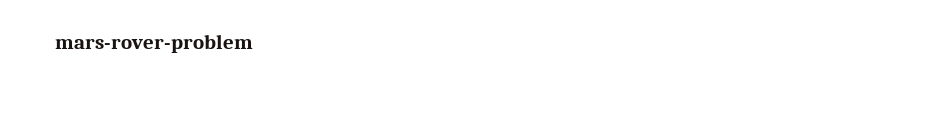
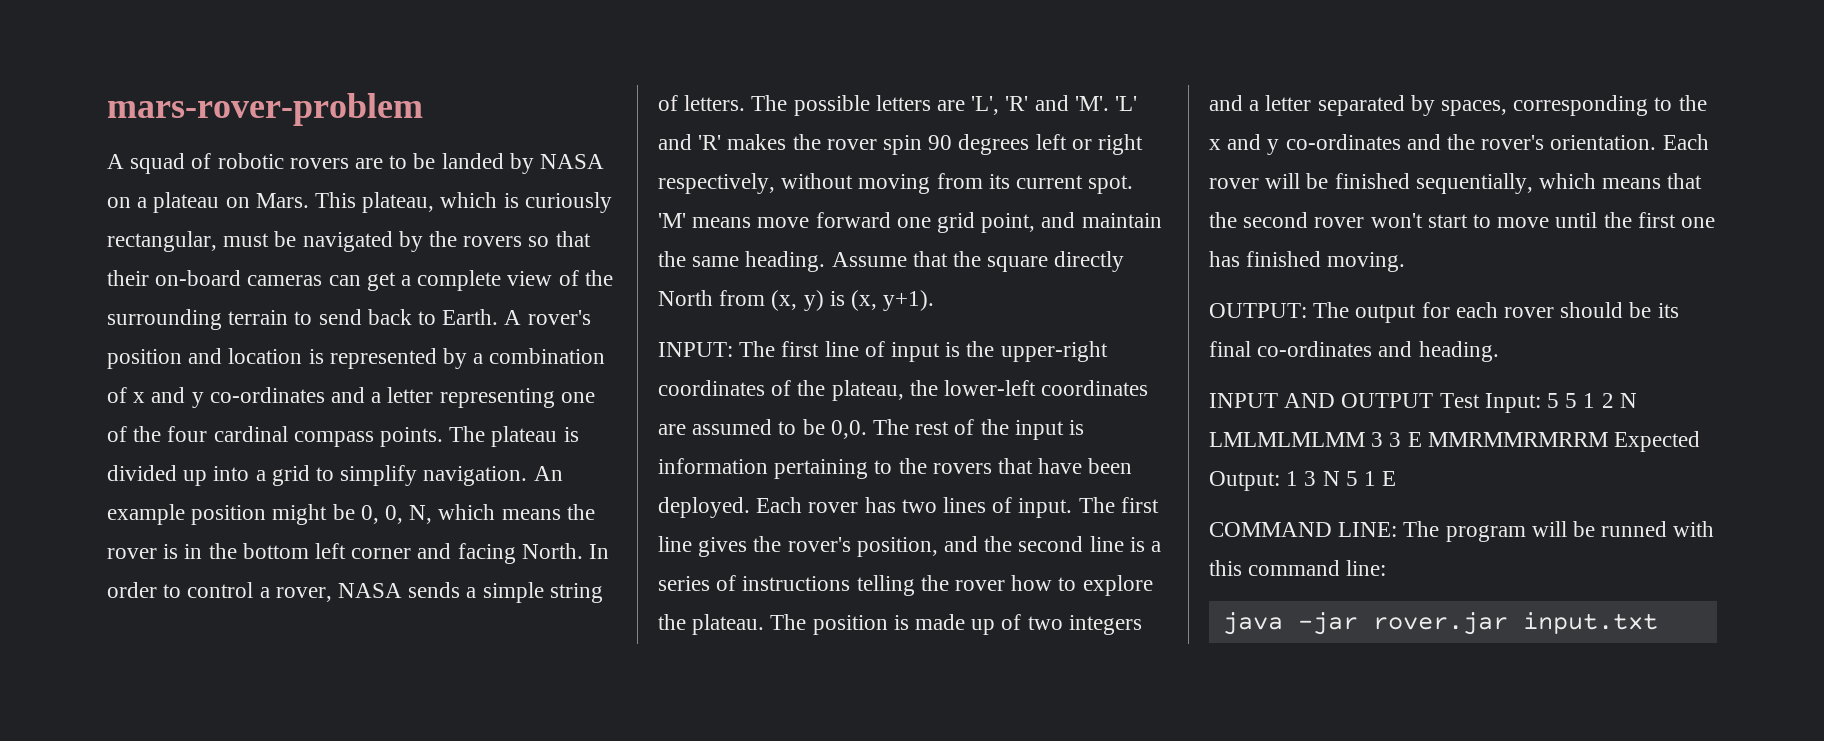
+ A squad of robotic rovers are to be landed by NASA on a plateau on Mars. This plateau, which is curiously rectangular, must be navigated by the rovers so that their on-board cameras can get a complete view of the surrounding terrain to send back to Earth. A rover's position and location is represented by a combination of x and y co-ordinates and a letter representing one of the four cardinal compass points. The plateau is divided up into a grid to simplify navigation. An example position might be 0, 0, N, which means the rover is in the bottom left corner and facing North. In order to control a rover, NASA sends a simple string of letters. The possible letters are 'L', 'R' and 'M'. 'L' and 'R' makes the rover spin 90 degrees left or right respectively, without moving from its current spot. 'M' means move forward one grid point, and maintain the same heading. Assume that the square directly North from (x, y) is (x, y+1).
+ INPUT: The first line of input is the upper-right coordinates of the plateau, the lower-left coordinates are assumed to be 0,0. The rest of the input is information pertaining to the rovers that have been deployed. Each rover has two lines of input. The first line gives the rover's position, and the second line is a series of instructions telling the rover how to explore the plateau. The position is made up of two integers and a letter separated by spaces, corresponding to the x and y co-ordinates and the rover's orientation. Each rover will be finished sequentially, which means that the second rover won't start to move until the first one has finished moving.
+ OUTPUT: The output for each rover should be its final co-ordinates and heading.
+ INPUT AND OUTPUT Test Input: 5 5 1 2 N LMLMLMLMM 3 3 E MMRMMRMRRM Expected Output: 1 3 N 5 1 E
+ COMMAND LINE: The program will be runned with this command line:
+ java -jar rover.jar input.txt

